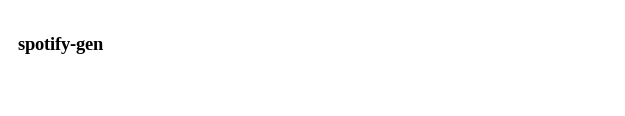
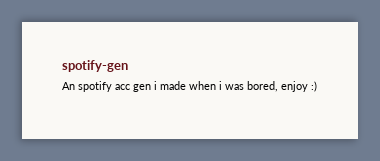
+ An spotify acc gen i made when i was bored, enjoy :)

